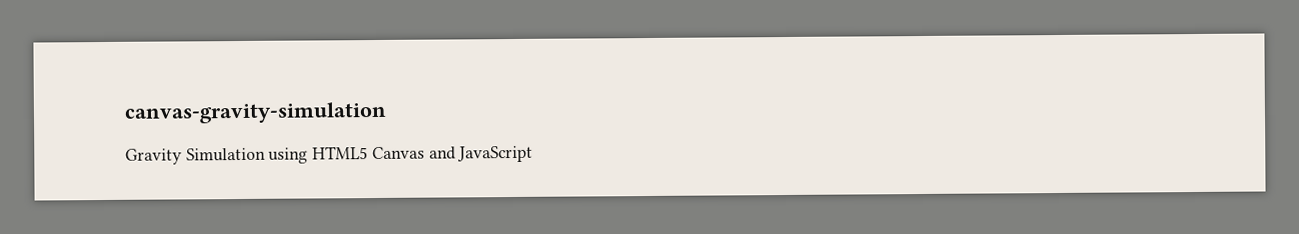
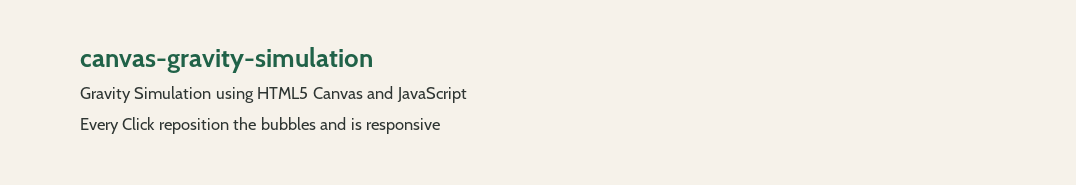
+ Every Click reposition the bubbles and is responsive

